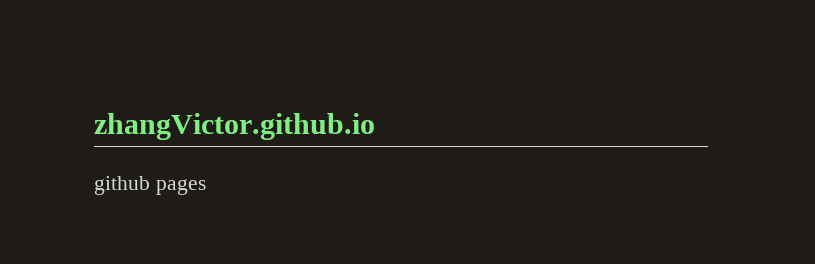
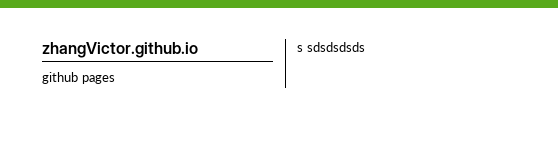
+ s sdsdsdsds

